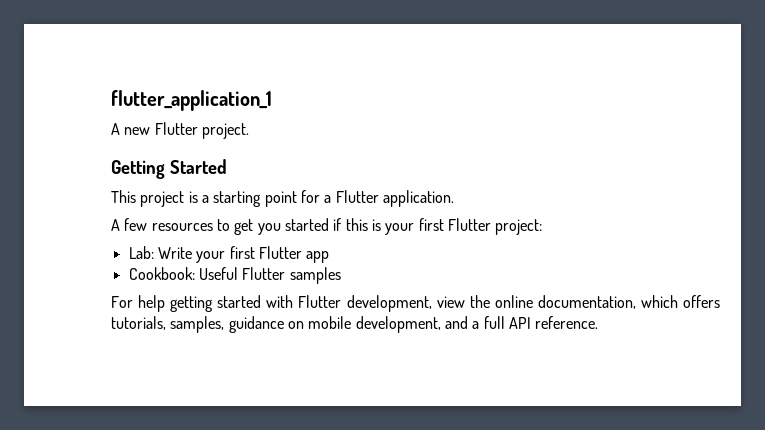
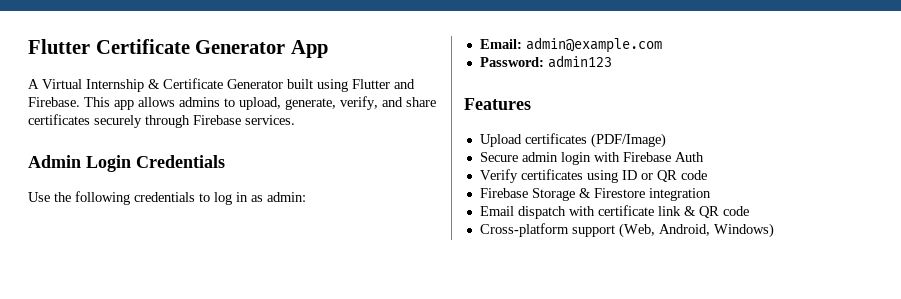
- flutter_application_1
- A new Flutter project.
- Getting Started
- This project is a starting point for a Flutter application.
- A few resources to get you started if this is your first Flutter project:
- Lab: Write your first Flutter app
- Cookbook: Useful Flutter samples
- For help getting started with Flutter development, view the online documentation, which offers tutorials, samples, guidance on mobile development, and a full API reference.
+ Flutter Certificate Generator App
+ A Virtual Internship & Certificate Generator built using Flutter and Firebase. This app allows admins to upload, generate, verify, and share certificates securely through Firebase services.
+ Admin Login Credentials
+ Use the following credentials to log in as admin:
+ Email: admin@example.com
+ Password: admin123
+ Features
+ Upload certificates (PDF/Image)
+ Secure admin login with Firebase Auth
+ Verify certificates using ID or QR code
+ Firebase Storage & Firestore integration
+ Email dispatch with certificate link & QR code
+ Cross-platform support (Web, Android, Windows)

